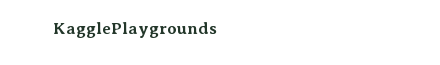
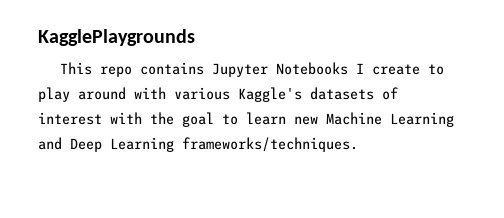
+ This repo contains Jupyter Notebooks I create to play around with various Kaggle's datasets of interest with the goal to learn new Machine Learning and Deep Learning frameworks/techniques.

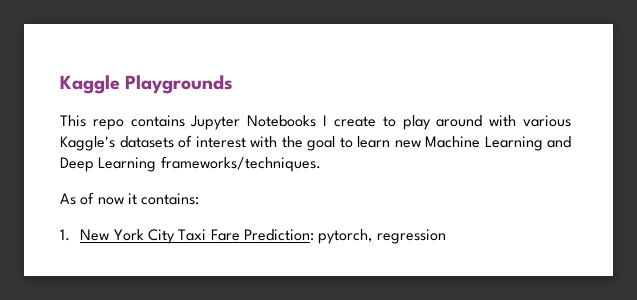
- KagglePlaygrounds
+ Kaggle Playgrounds
+ As of now it contains:
+ 1. New York City Taxi Fare Prediction: pytorch, regression

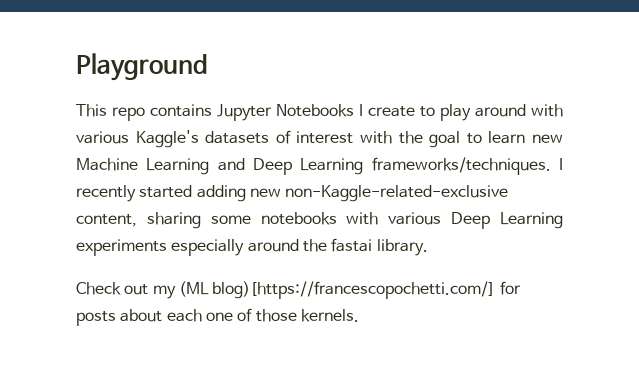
- Kaggle Playgrounds
+ Playground
- This repo contains Jupyter Notebooks I create to play around with various Kaggle's datasets of interest with the goal to learn new Machine Learning and Deep Learning frameworks/techniques.
- As of now it contains:
- 1. New York City Taxi Fare Prediction: pytorch, regression
+ This repo contains Jupyter Notebooks I create to play around with various Kaggle's datasets of interest with the goal to learn new Machine Learning and Deep Learning frameworks/techniques. I recently started adding new non-Kaggle-related-exclusive content, sharing some notebooks with various Deep Learning experiments especially around the fastai library.
+ Check out my (ML blog)[https://francescopochetti.com/] for posts about each one of those kernels.

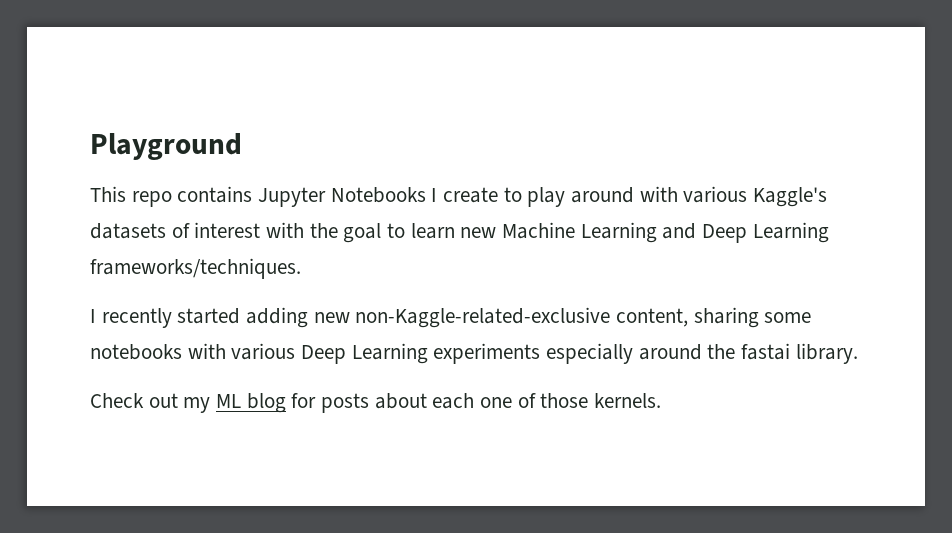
- This repo contains Jupyter Notebooks I create to play around with various Kaggle's datasets of interest with the goal to learn new Machine Learning and Deep Learning frameworks/techniques. I recently started adding new non-Kaggle-related-exclusive content, sharing some notebooks with various Deep Learning experiments especially around the fastai library.
+ This repo contains Jupyter Notebooks I create to play around with various Kaggle's datasets of interest with the goal to learn new Machine Learning and Deep Learning frameworks/techniques.
+ I recently started adding new non-Kaggle-related-exclusive content, sharing some notebooks with various Deep Learning experiments especially around the fastai library.
- Check out my (ML blog)[https://francescopochetti.com/] for posts about each one of those kernels.
+ Check out my ML blog for posts about each one of those kernels.

